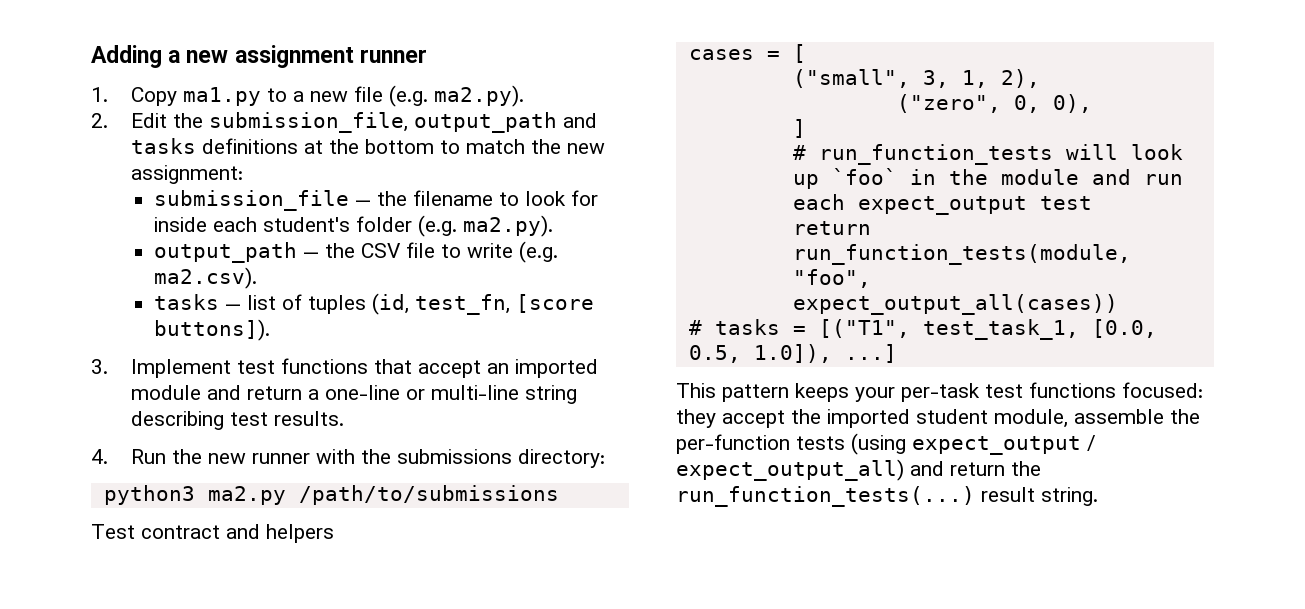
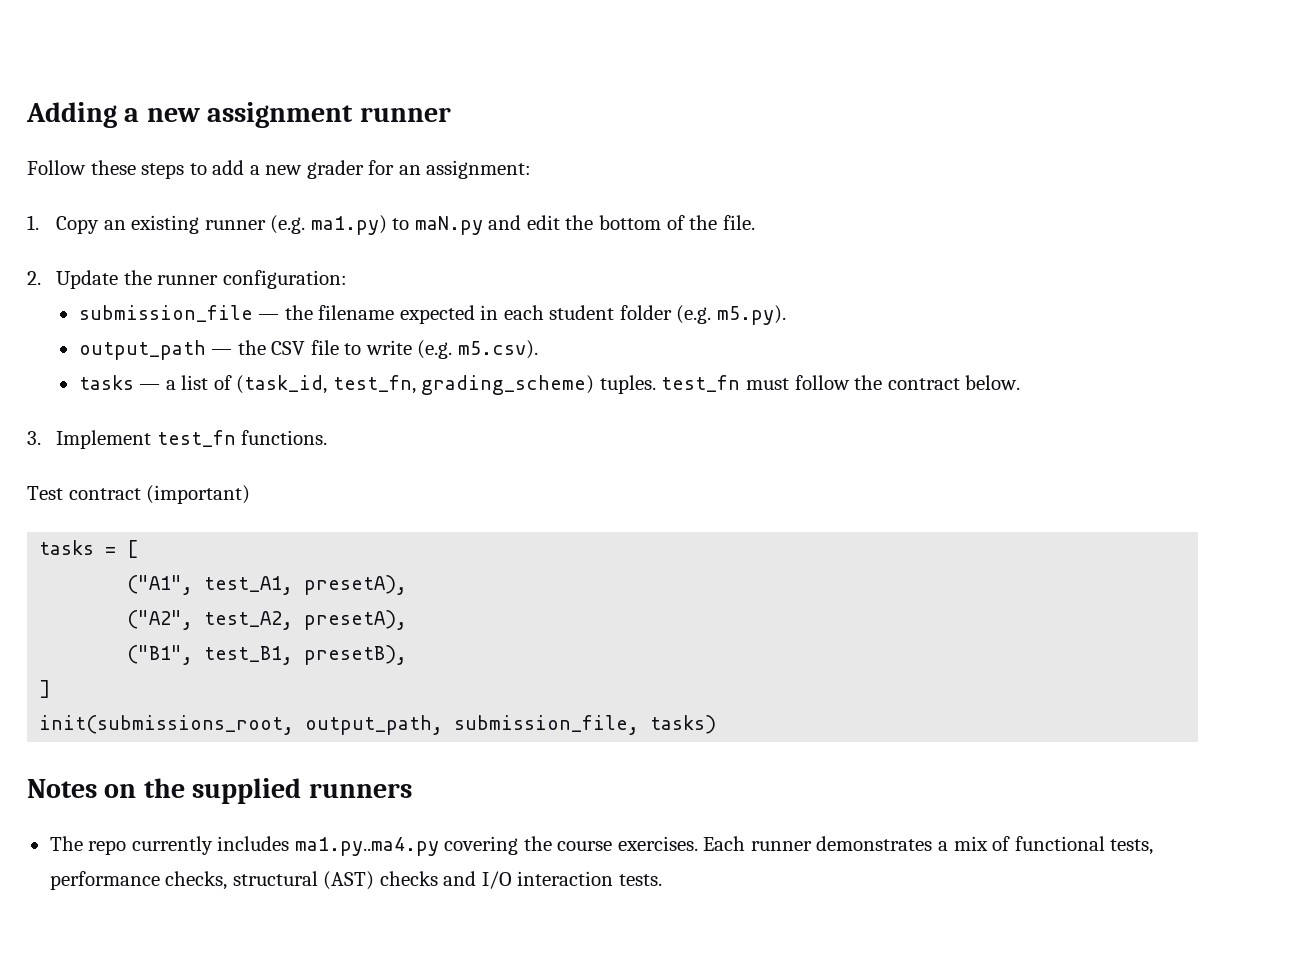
- 1. Copy ma1.py to a new file (e.g. ma2.py).
- 2. Edit the submission_file, output_path and tasks definitions at the bottom to match the new assignment:
- submission_file — the filename to look for inside each student's folder (e.g. ma2.py).
+ Follow these steps to add a new grader for an assignment:
+ 1. Copy an existing runner (e.g. ma1.py) to maN.py and edit the bottom of the file.
+ 2. Update the runner configuration:
+ submission_file — the filename expected in each student folder (e.g. m5.py).
- output_path — the CSV file to write (e.g. ma2.csv).
+ output_path — the CSV file to write (e.g. m5.csv).
- tasks — list of tuples (id, test_fn, [score buttons]).
- 3. Implement test functions that accept an imported module and return a one-line or multi-line string describing test results.
- 4. Run the new runner with the submissions directory:
- python3 ma2.py /path/to/submissions
+ tasks — a list of (task_id, test_fn, grading_scheme) tuples. test_fn must follow the contract below.
+ 3. Implement test_fn functions.
- Test contract and helpers
- cases = [
+ Test contract (important)
+ tasks = [
- ("small", 3, 1, 2),
- ("zero", 0, 0),
+ ("A1", test_A1, presetA),
+ ("A2", test_A2, presetA),
+ ("B1", test_B1, presetB),
  ]
- # run_function_tests will look up `foo` in the module and run each expect_output test
- return run_function_tests(module, "foo", expect_output_all(cases))
- # tasks = [("T1", test_task_1, [0.0, 0.5, 1.0]), ...]
- This pattern keeps your per-task test functions focused: they accept the imported student module, assemble the per-function tests (using expect_output / expect_output_all) and return the run_function_tests(...) result string.
+ init(submissions_root, output_path, submission_file, tasks)
+ Notes on the supplied runners
+ The repo currently includes ma1.py..ma4.py covering the course exercises. Each runner demonstrates a mix of functional tests, performance checks, structural (AST) checks and I/O interaction tests.

